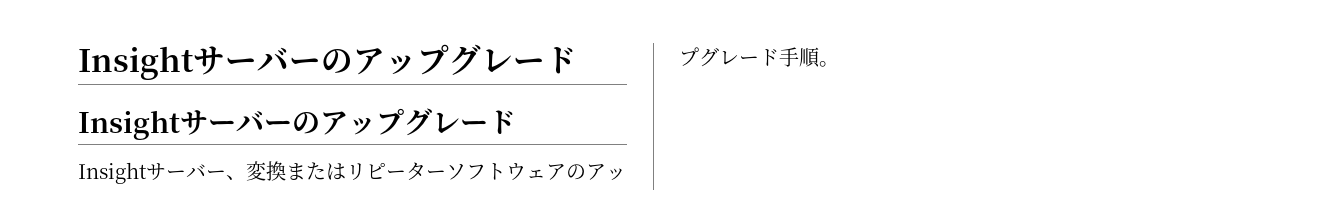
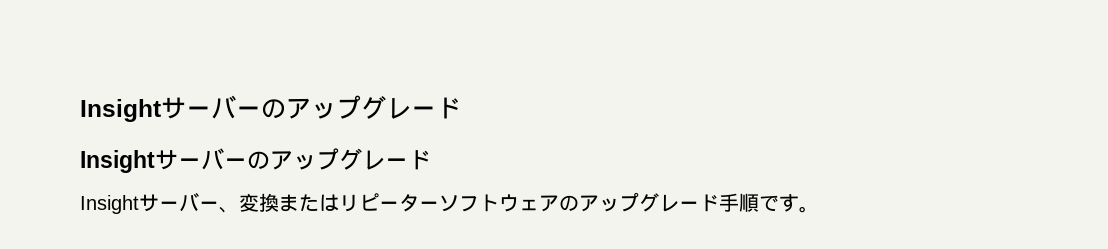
- Insightサーバー、変換またはリピーターソフトウェアのアップグレード手順。
+ Insightサーバー、変換またはリピーターソフトウェアのアップグレード手順です。

